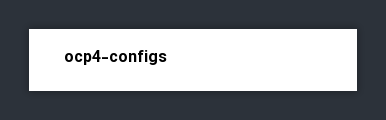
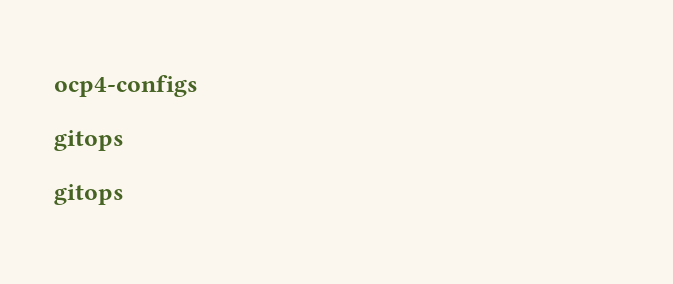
  ocp4-configs
+ gitops
+ gitops

